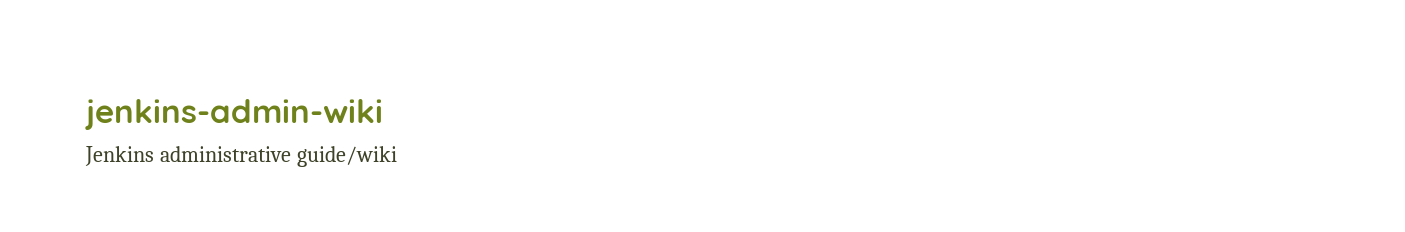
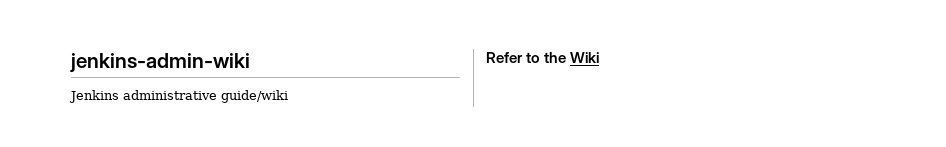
+ Refer to the Wiki

